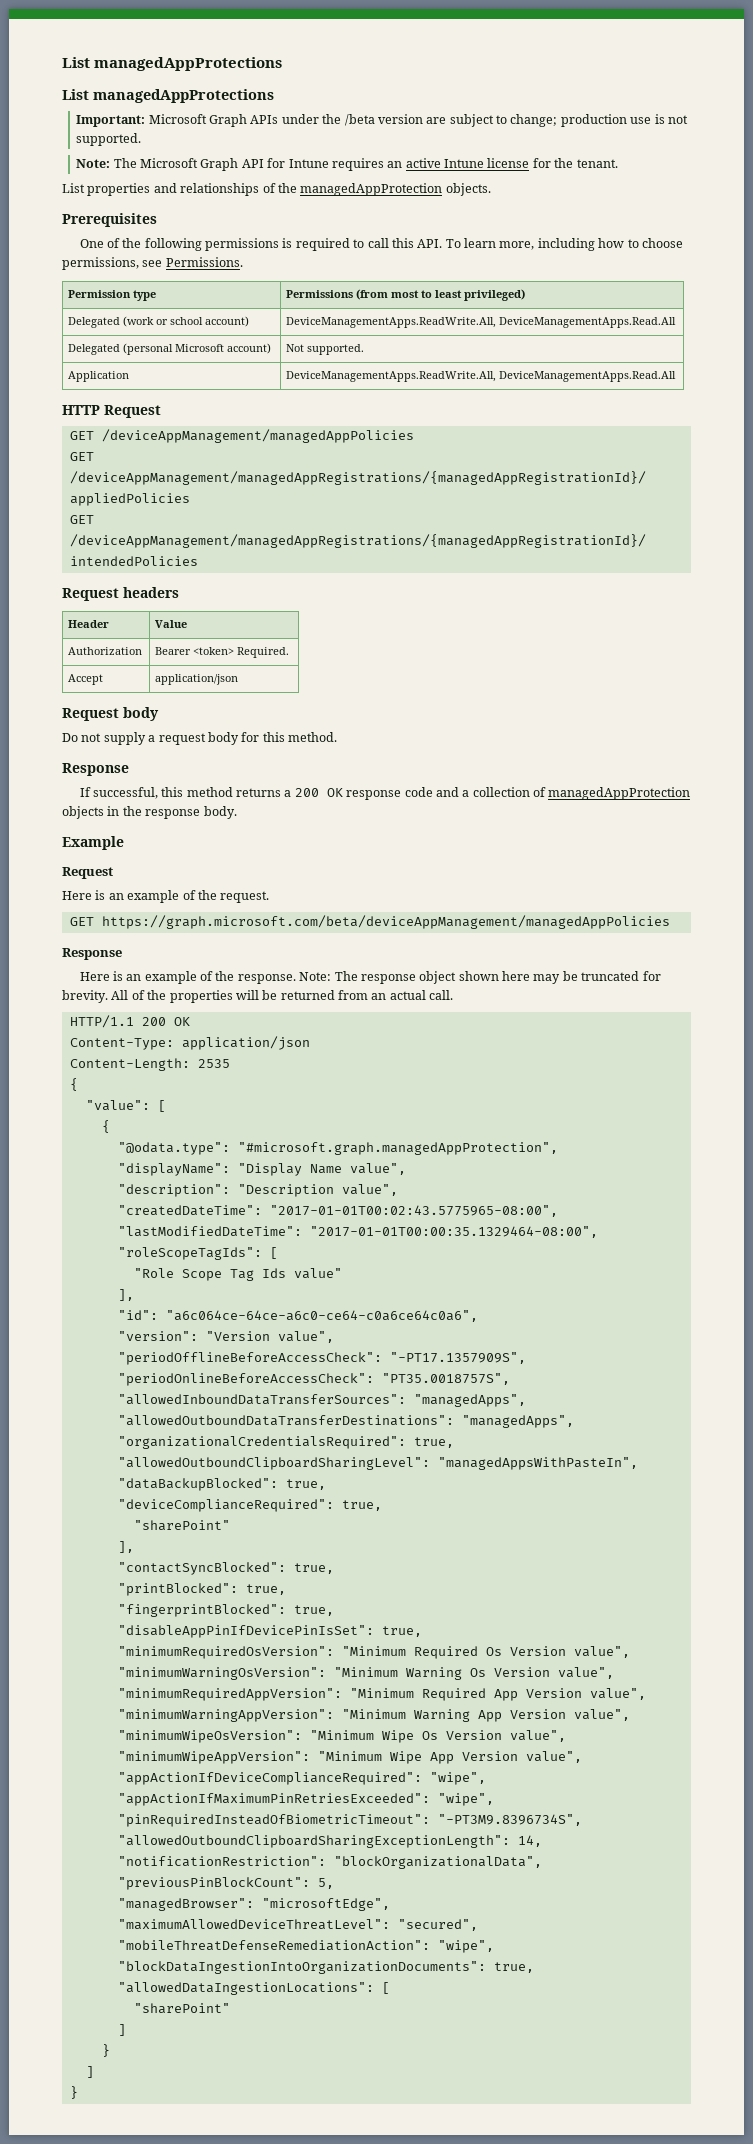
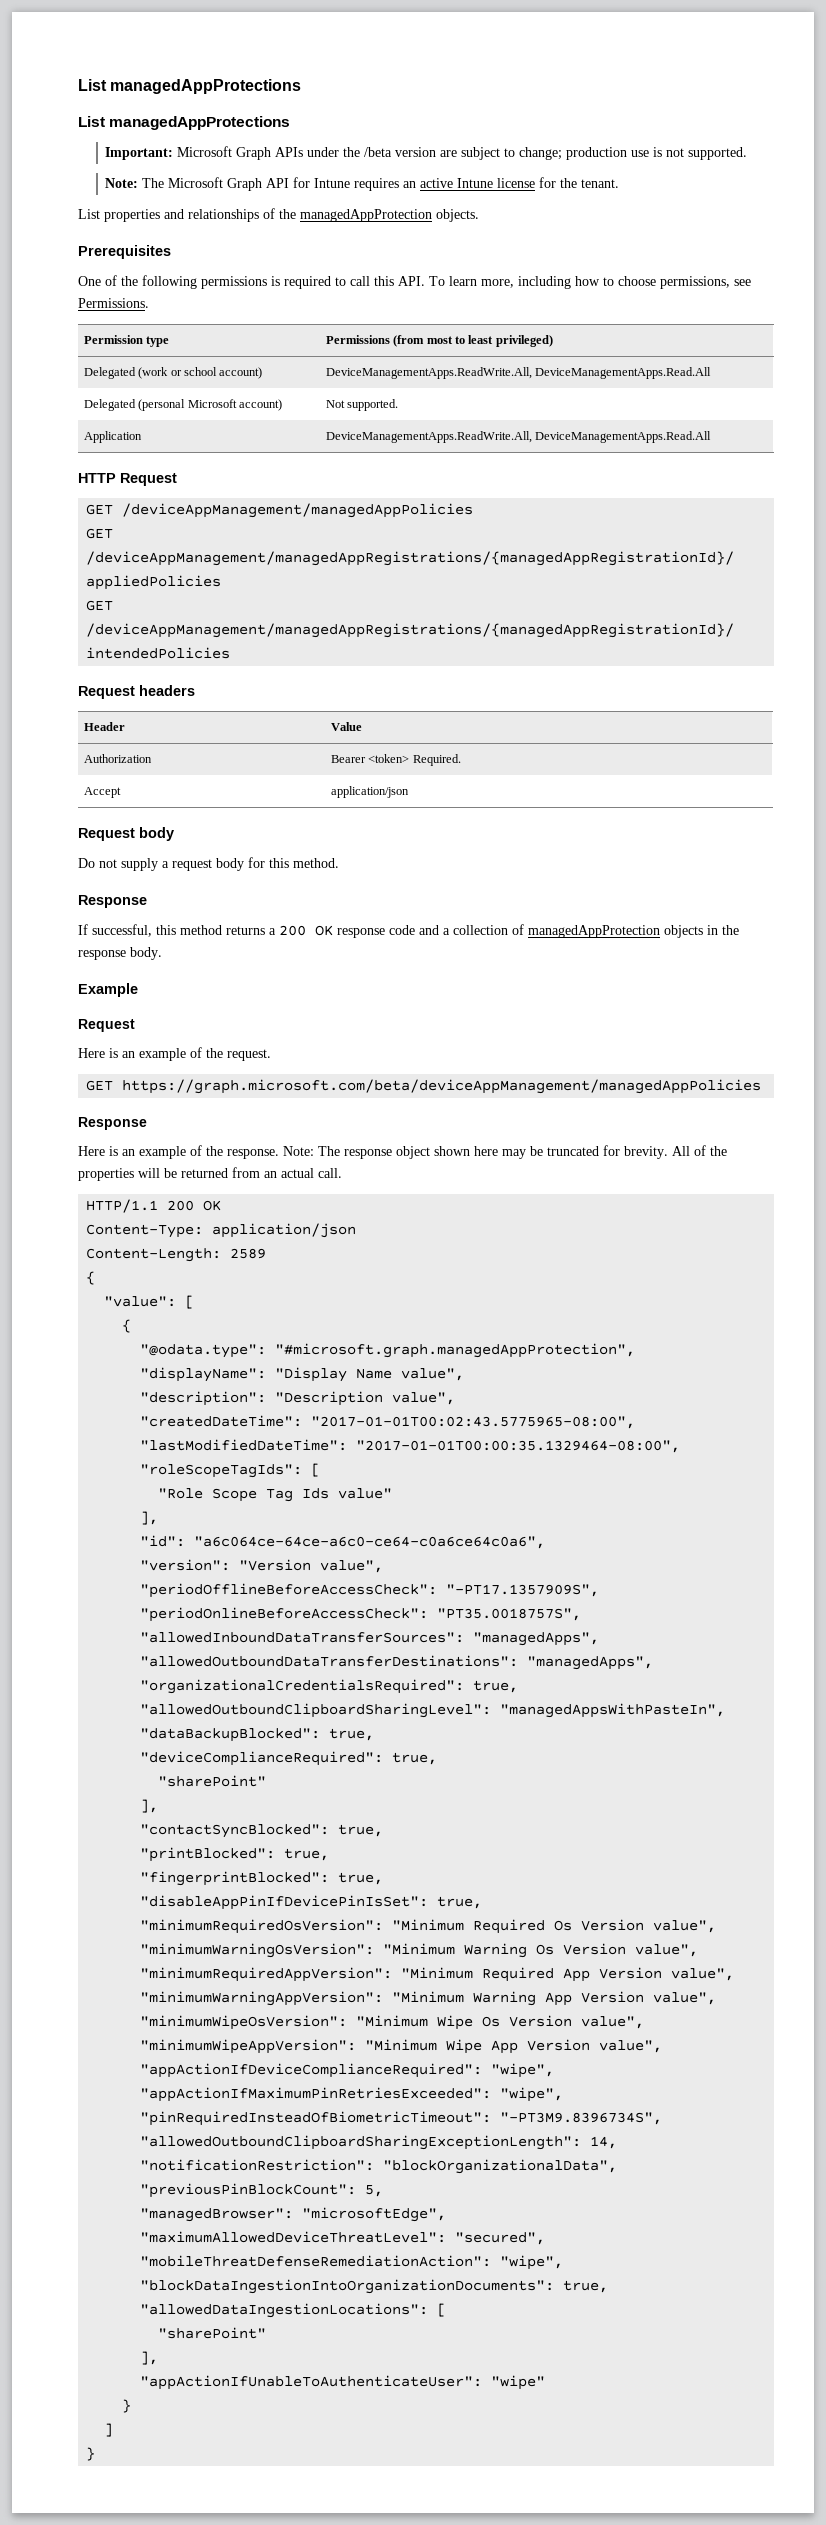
- Content-Length: 2535
+ Content-Length: 2589
  "allowedDataIngestionLocations": [
  "sharePoint"
- ]
+ ],
+ "appActionIfUnableToAuthenticateUser": "wipe"

